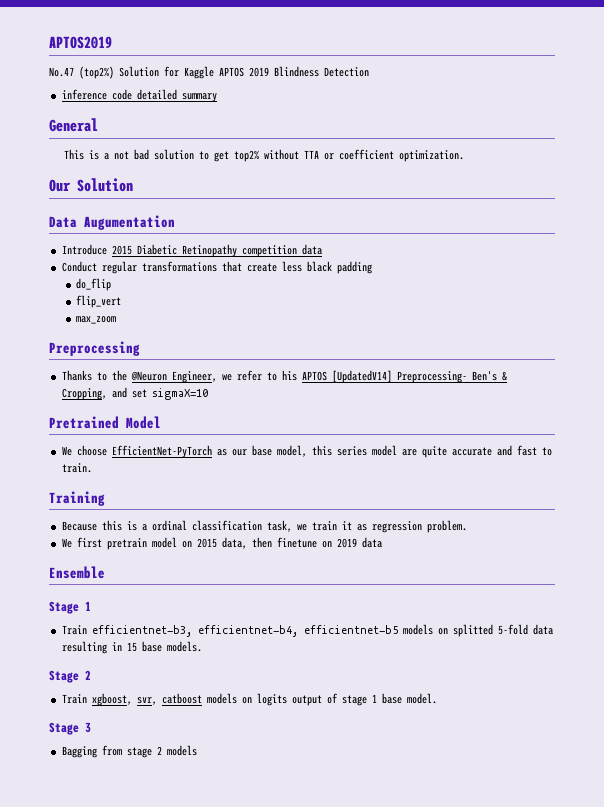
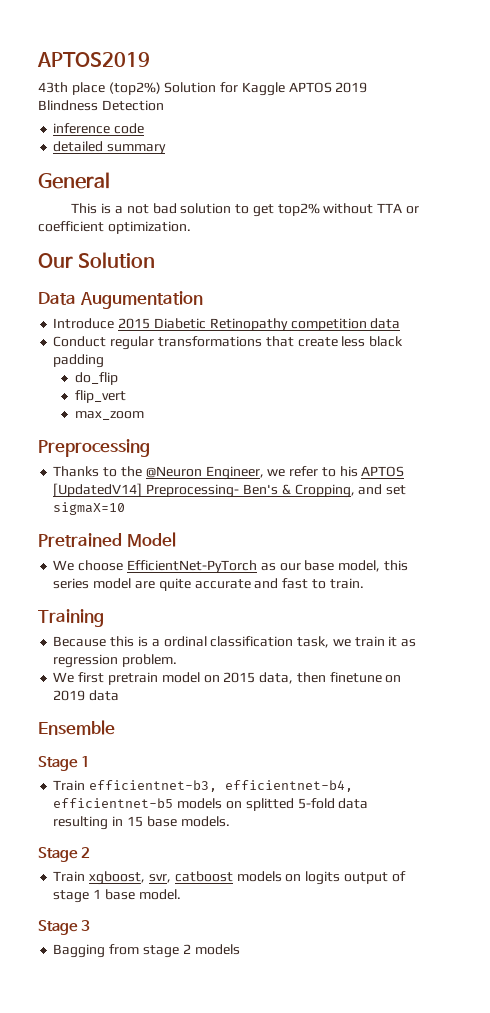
- No.47 (top2%) Solution for Kaggle APTOS 2019 Blindness Detection
+ 43th place (top2%) Solution for Kaggle APTOS 2019 Blindness Detection
- inference code detailed summary
+ inference code
+ detailed summary

